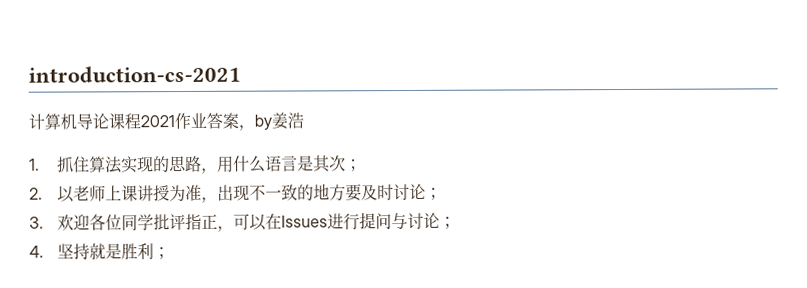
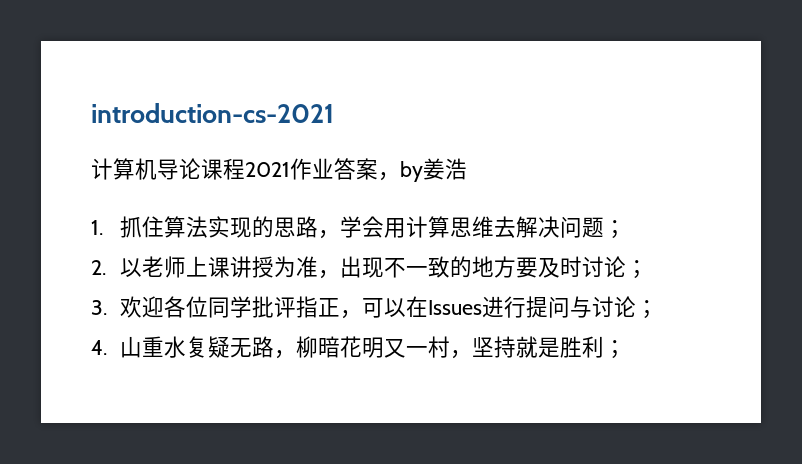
- 1.抓住算法实现的思路，用什么语言是其次；
+ 1.抓住算法实现的思路，学会用计算思维去解决问题；
- 4.坚持就是胜利；
+ 4.山重水复疑无路，柳暗花明又一村，坚持就是胜利；

